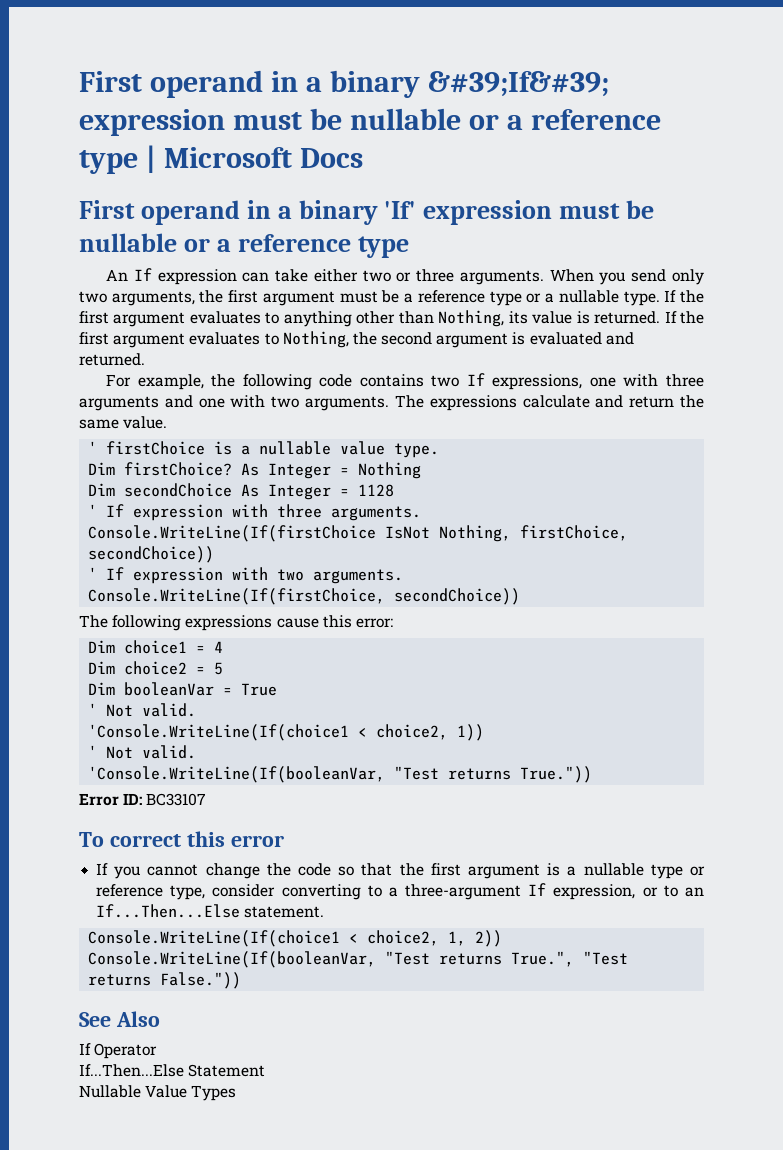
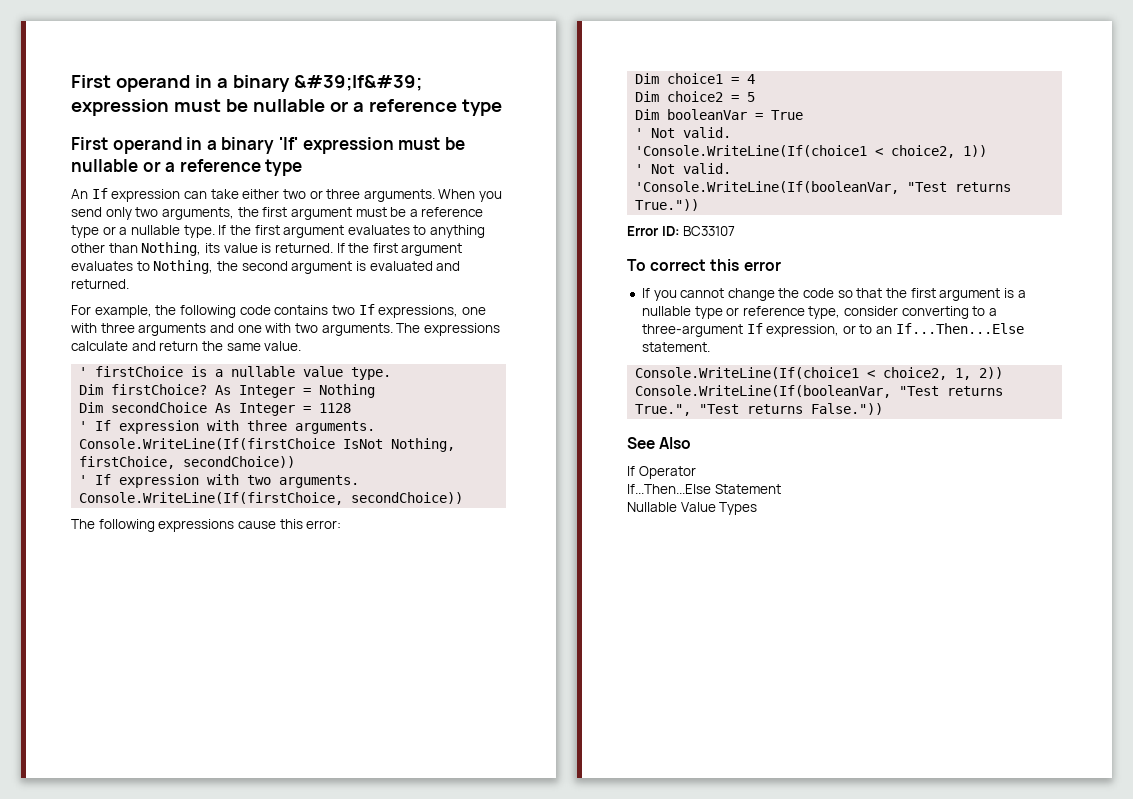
- First operand in a binary &#39;If&#39; expression must be nullable or a reference type | Microsoft Docs
+ First operand in a binary &#39;If&#39; expression must be nullable or a reference type

